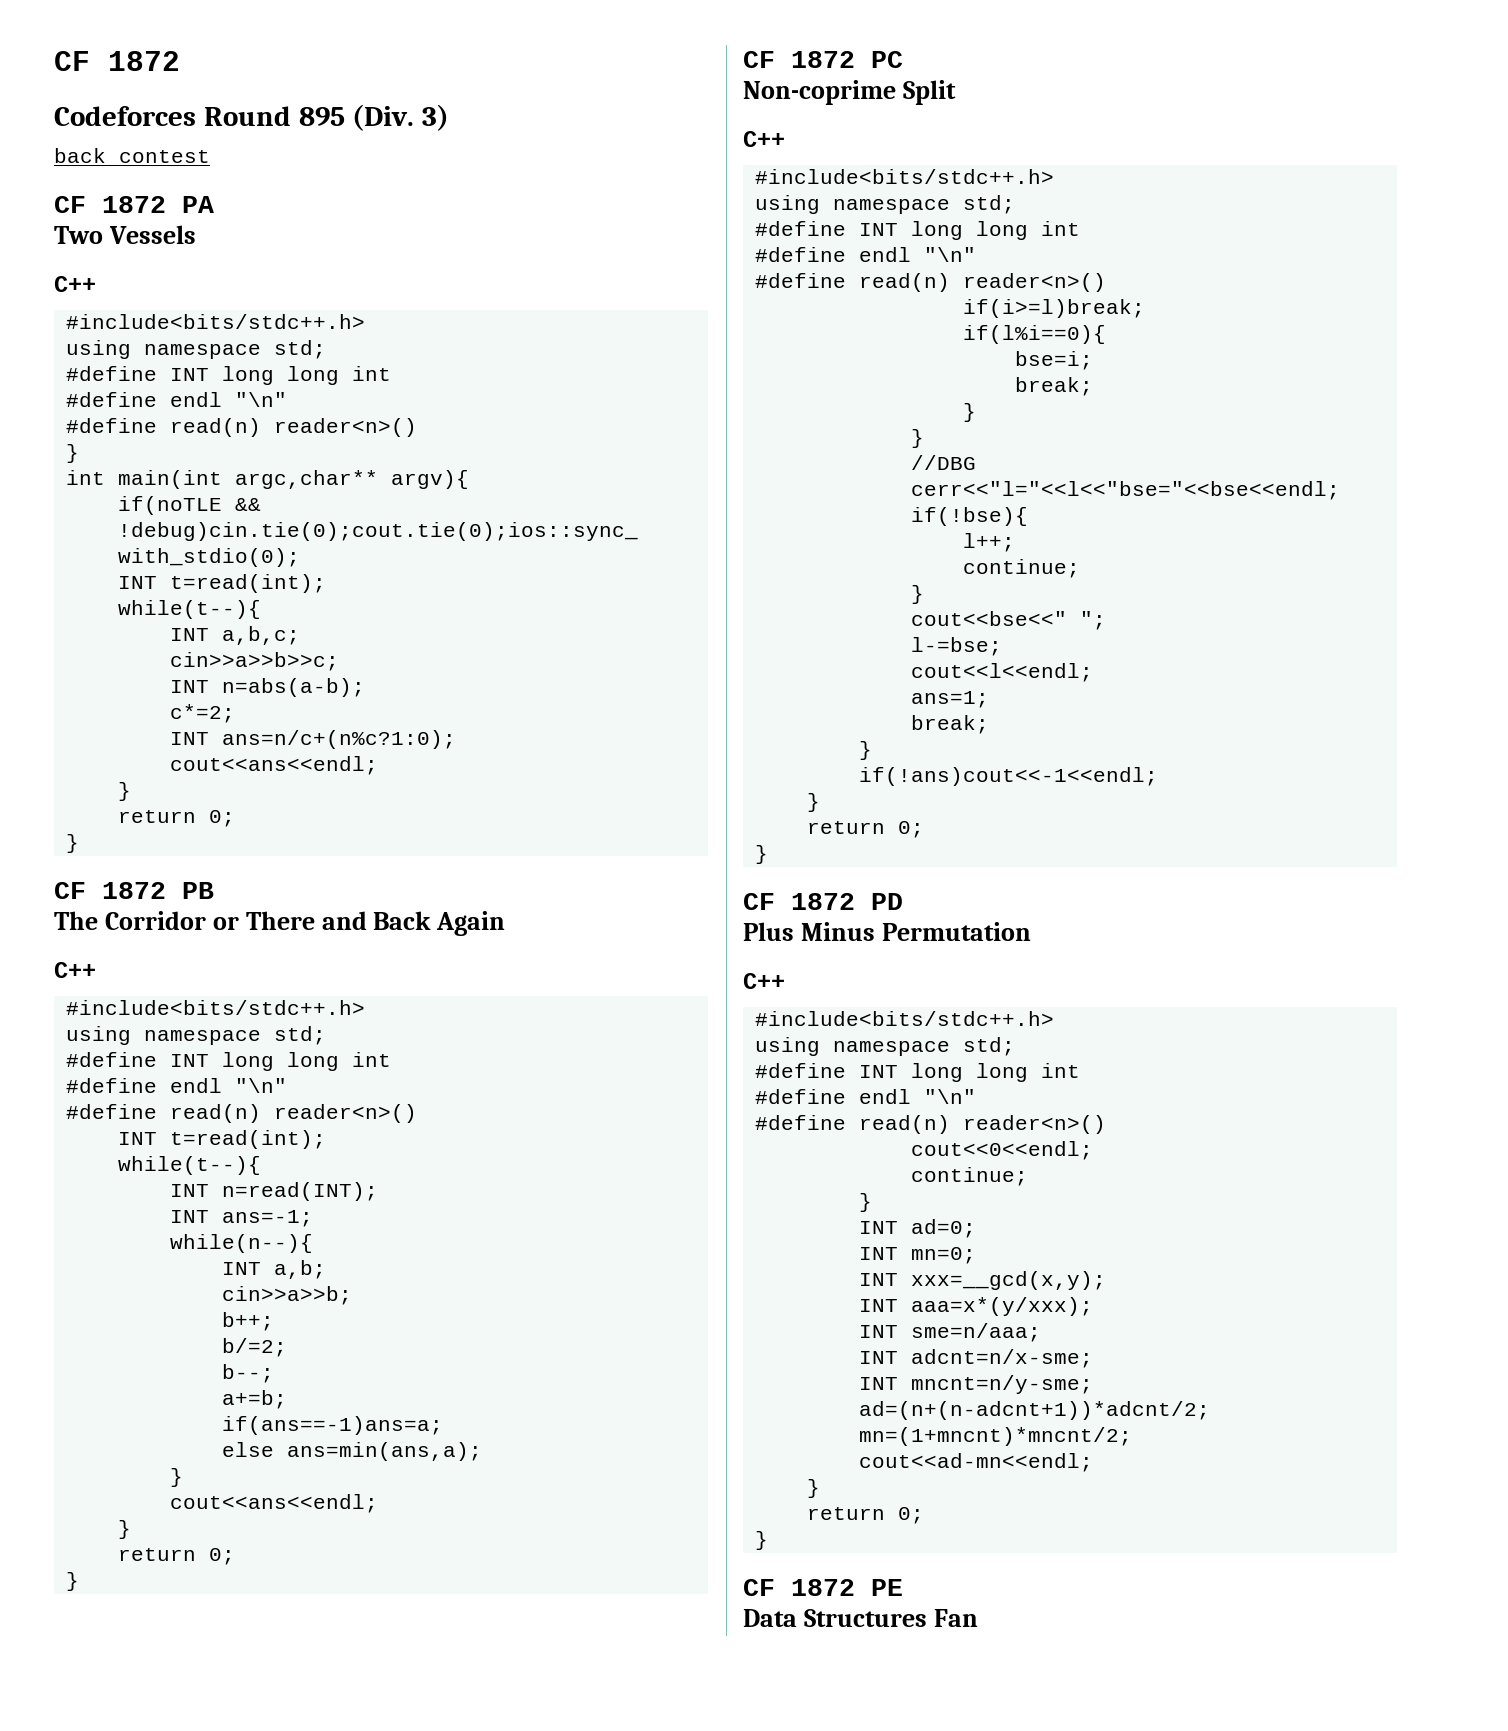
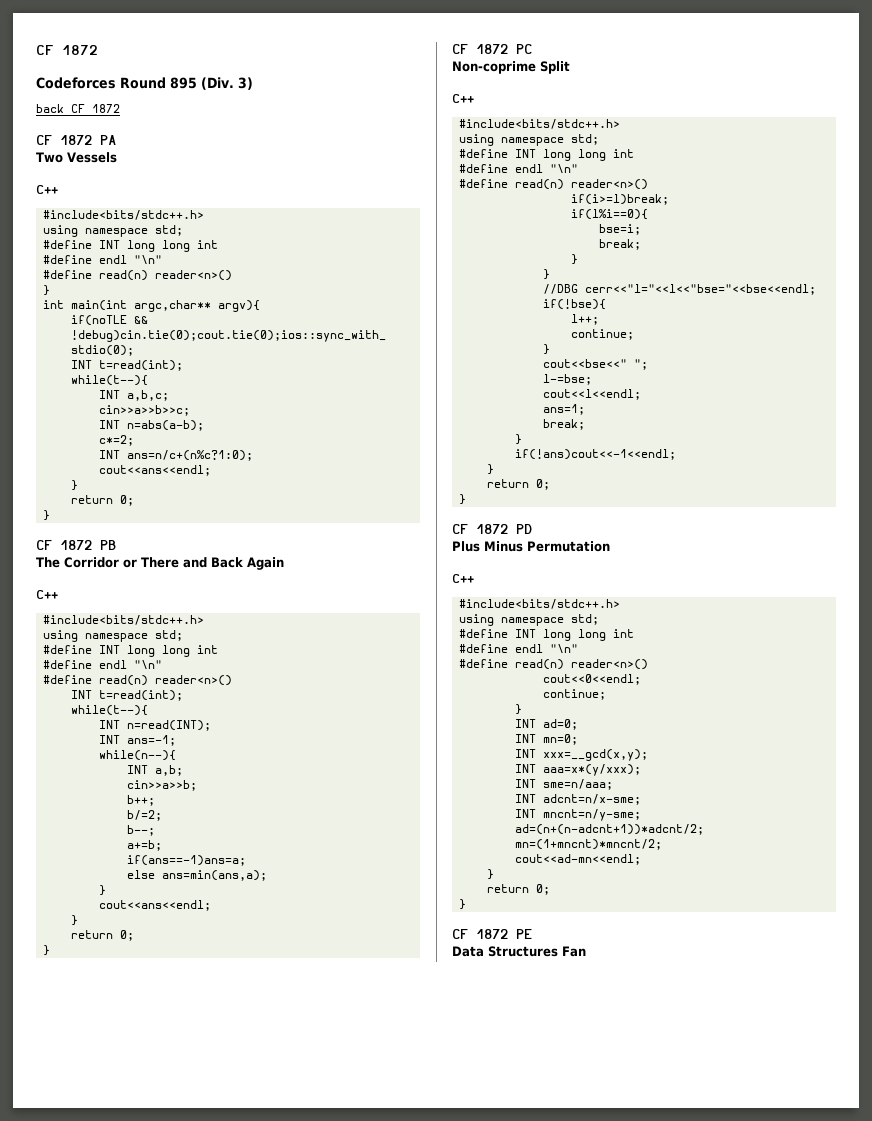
- back contest
+ back CF 1872

